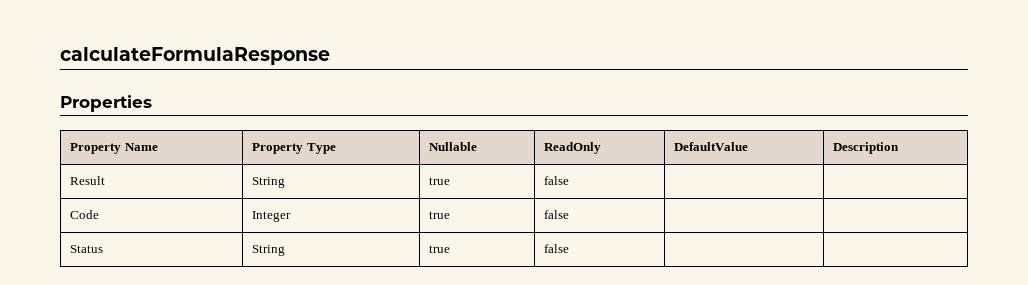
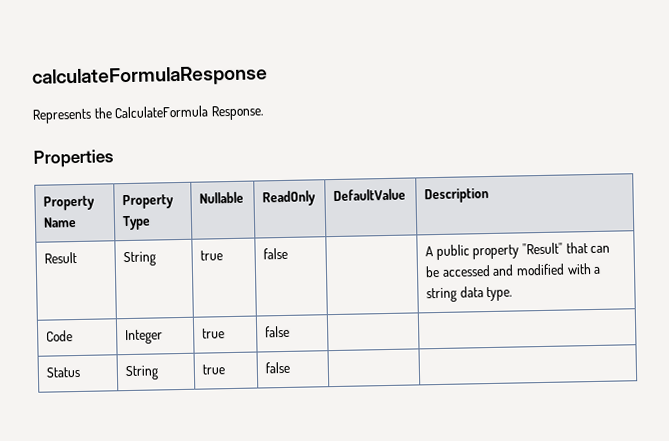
+ Represents the CalculateFormula Response.
- Result | String | true | false | |
+ Result | String | true | false | | A public property "Result" that can be accessed and modified with a string data type.

